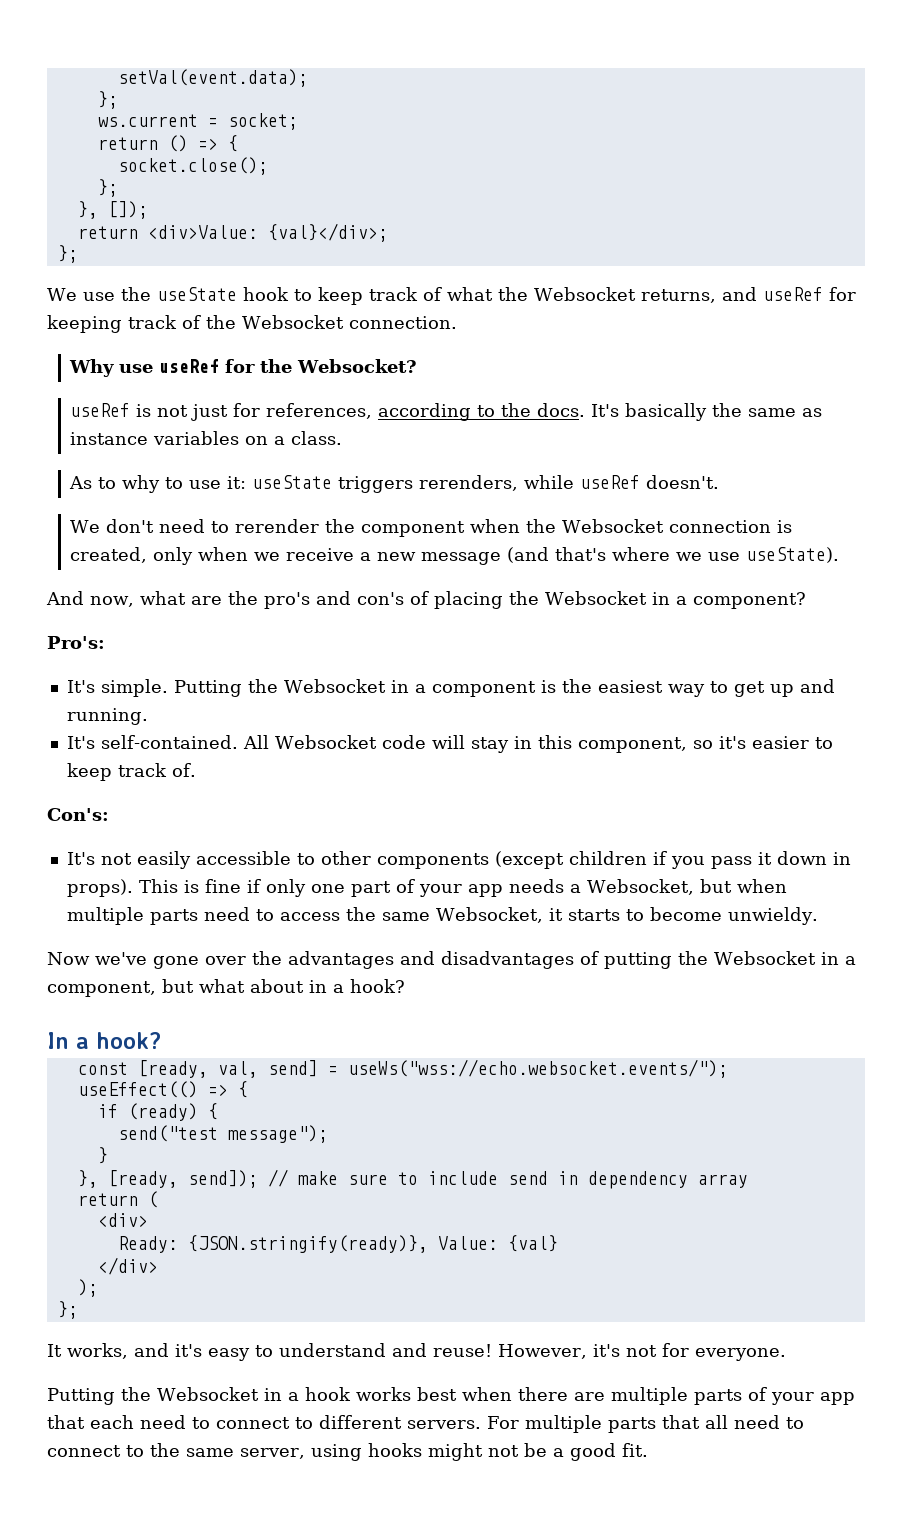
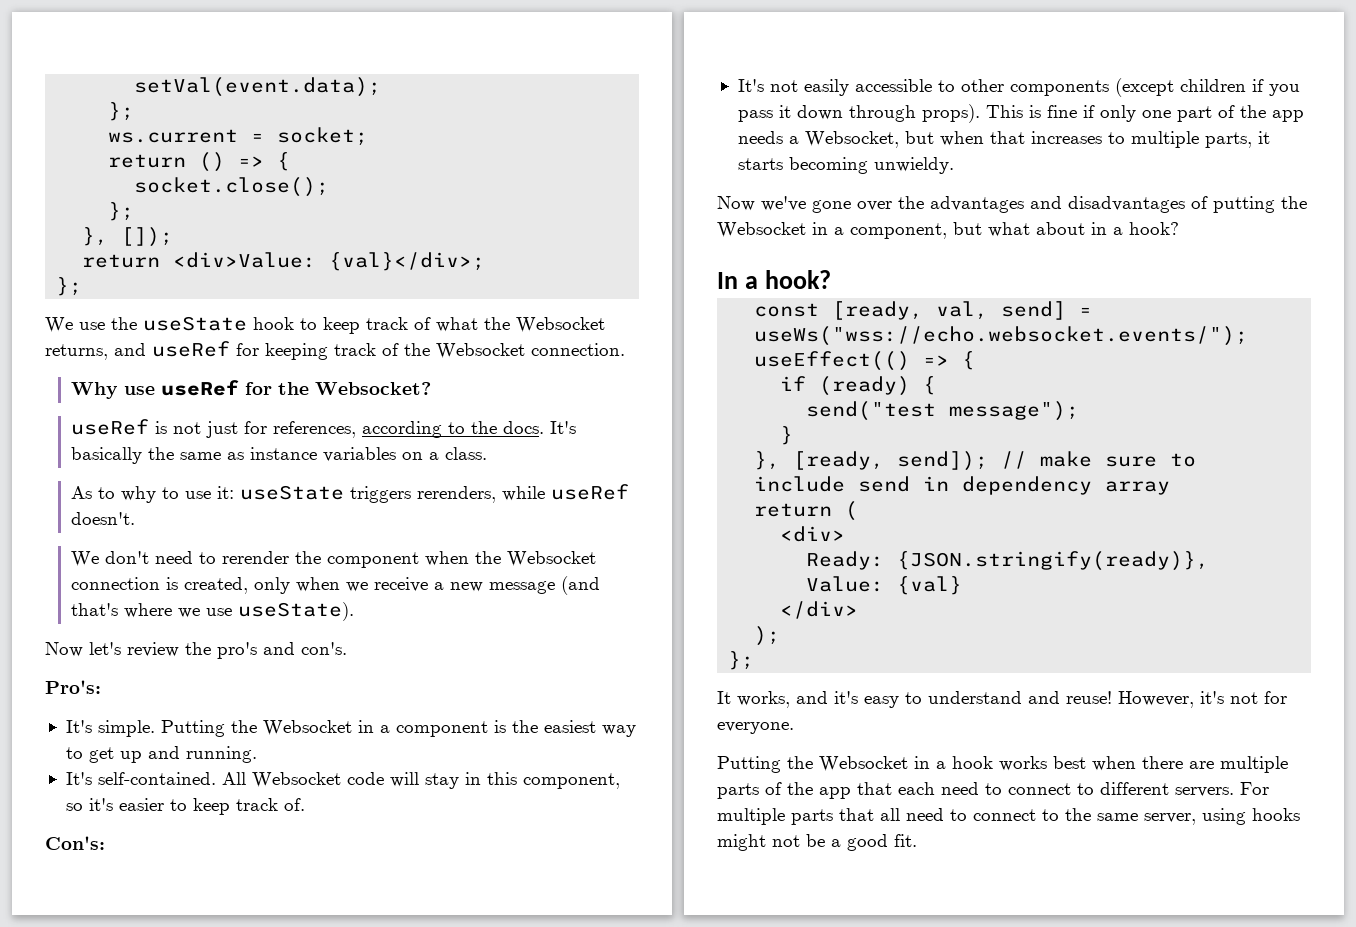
- And now, what are the pro's and con's of placing the Websocket in a component?
+ Now let's review the pro's and con's.
- It's not easily accessible to other components (except children if you pass it down in props).
+ It's not easily accessible to other components (except children if you pass it down through props).
- This is fine if only one part of your app needs a Websocket, but when multiple parts need to access the same Websocket, it starts to become unwieldy.
+ This is fine if only one part of the app needs a Websocket, but when that increases to multiple parts, it starts becoming unwieldy.
- Putting the Websocket in a hook works best when there are multiple parts of your app that each need to connect to different servers.
+ Putting the Websocket in a hook works best when there are multiple parts of the app that each need to connect to different servers.

